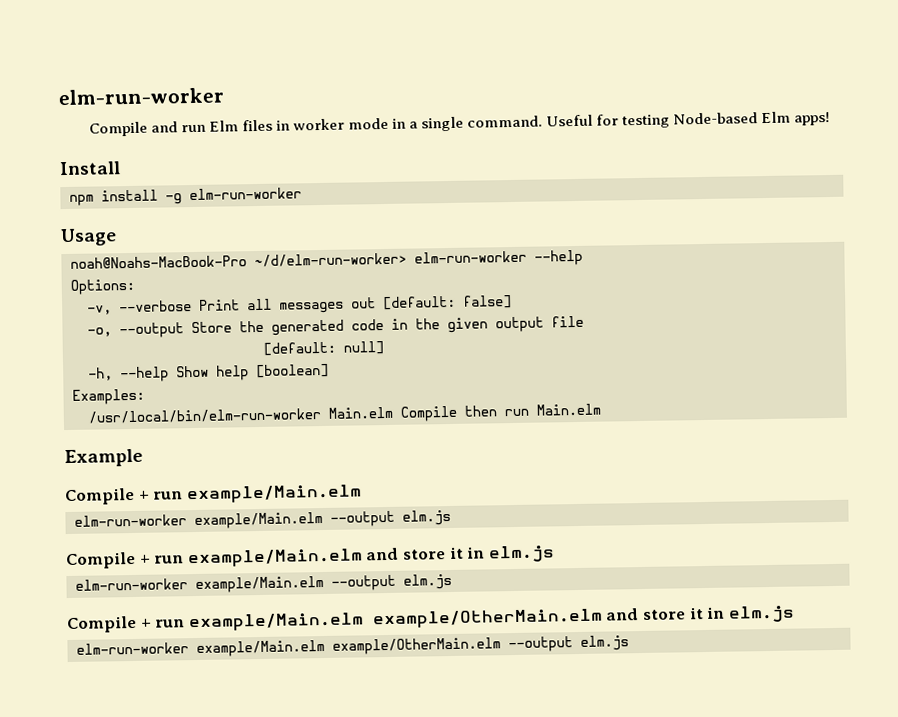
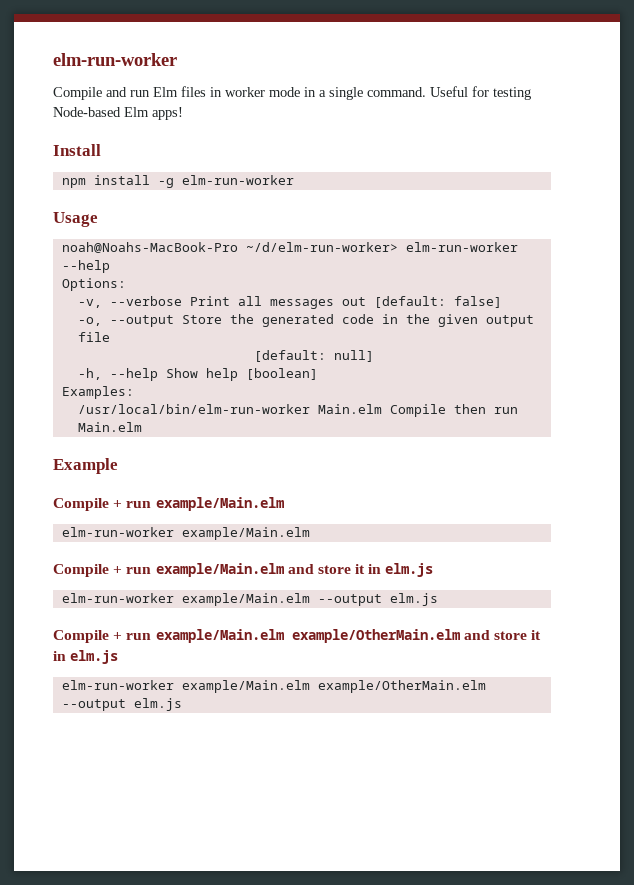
  Example
  Compile + run example/Main.elm
- elm-run-worker example/Main.elm --output elm.js
+ elm-run-worker example/Main.elm

